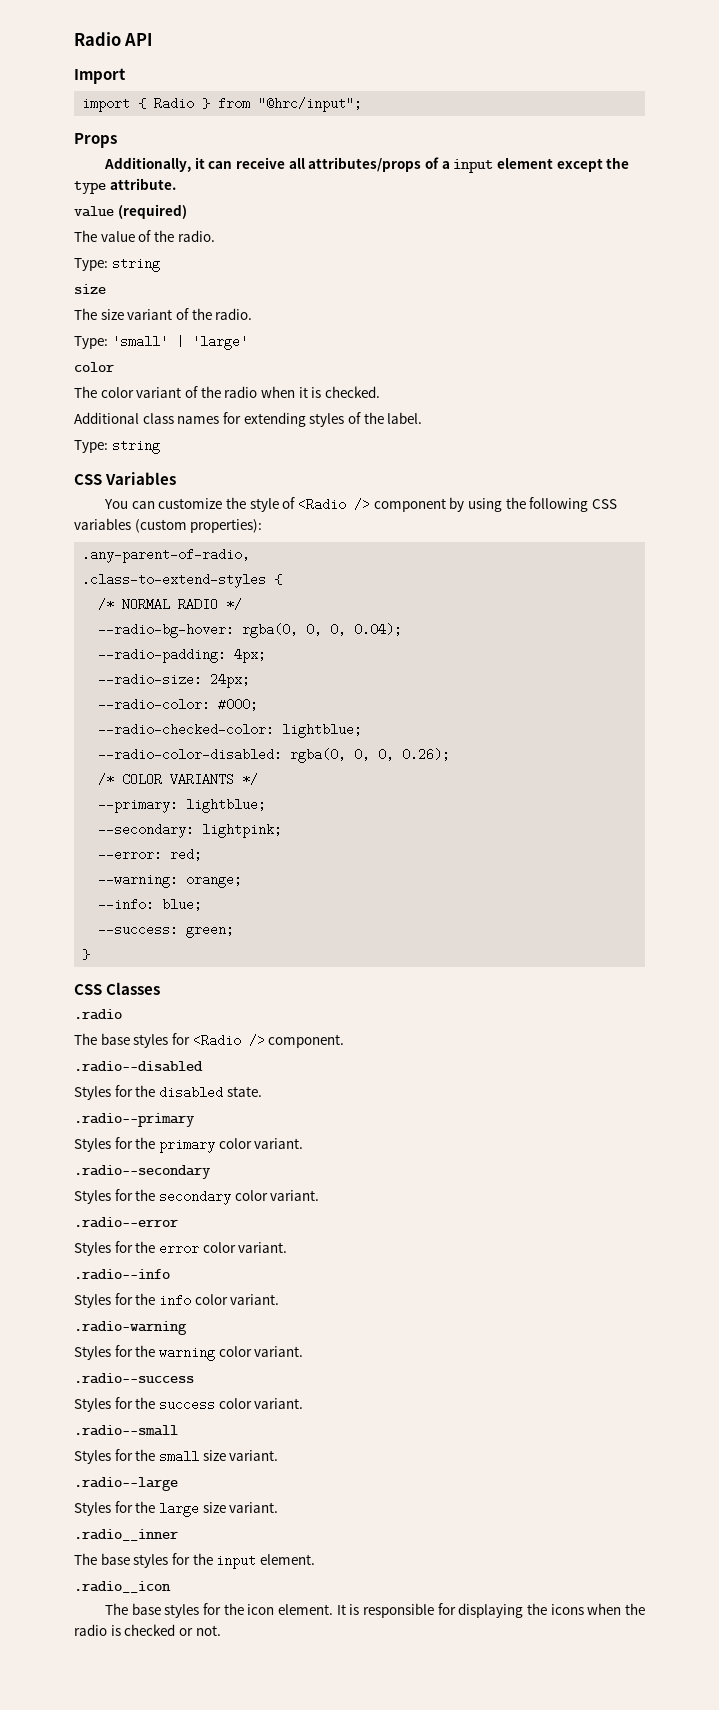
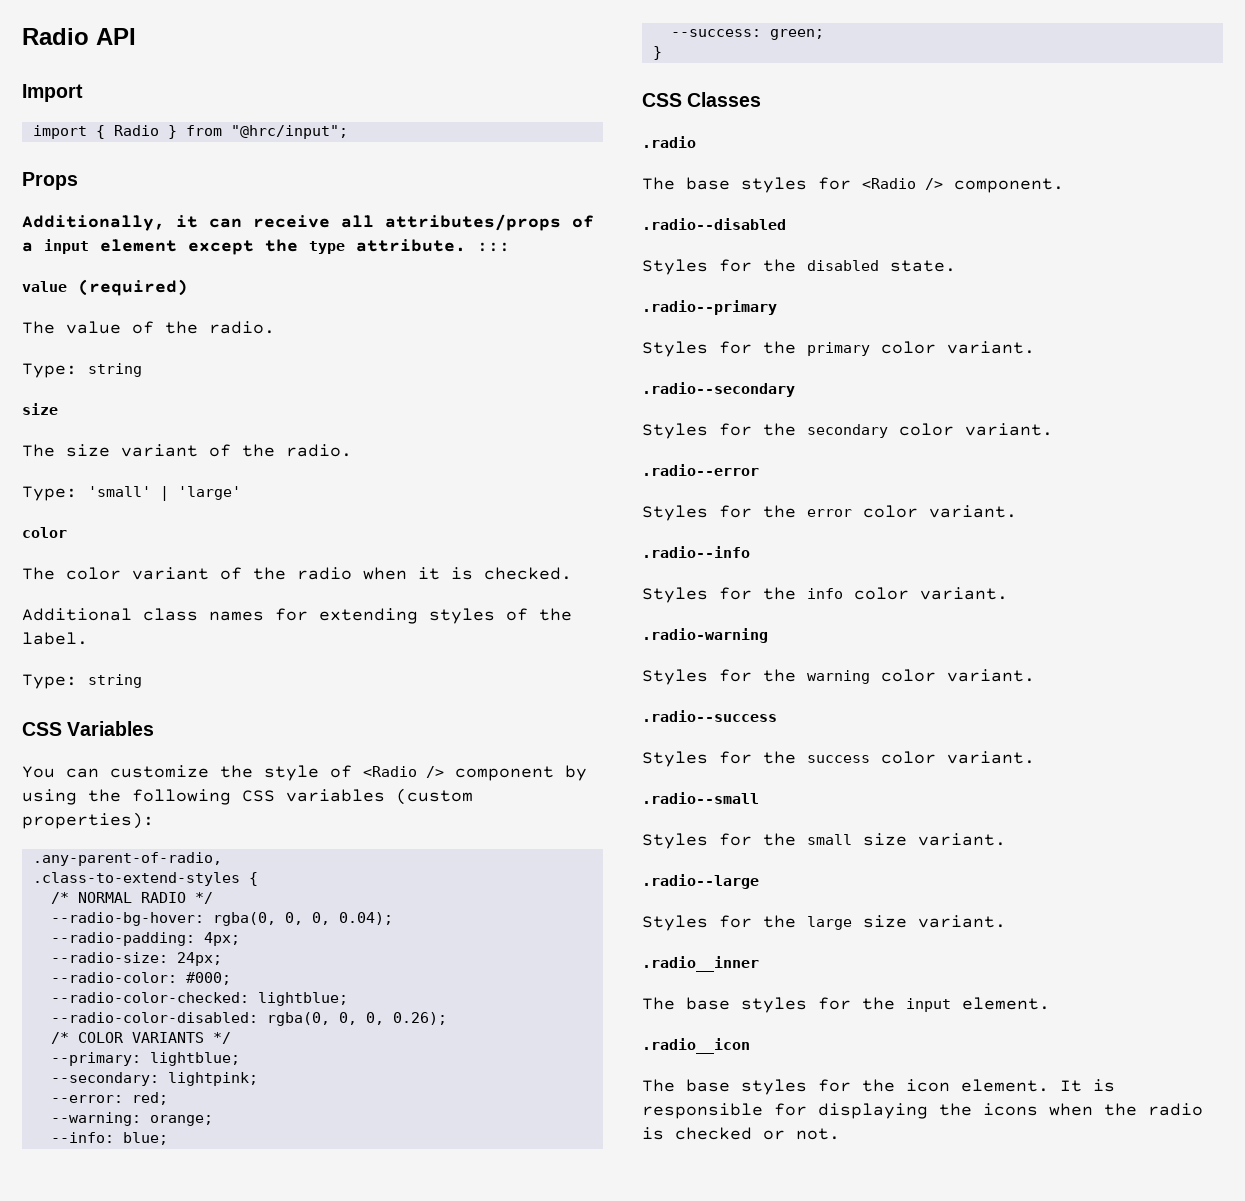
- Additionally, it can receive all attributes/props of a input element except the type attribute.
+ Additionally, it can receive all attributes/props of a input element except the type attribute. :::
- --radio-checked-color: lightblue;
+ --radio-color-checked: lightblue;

